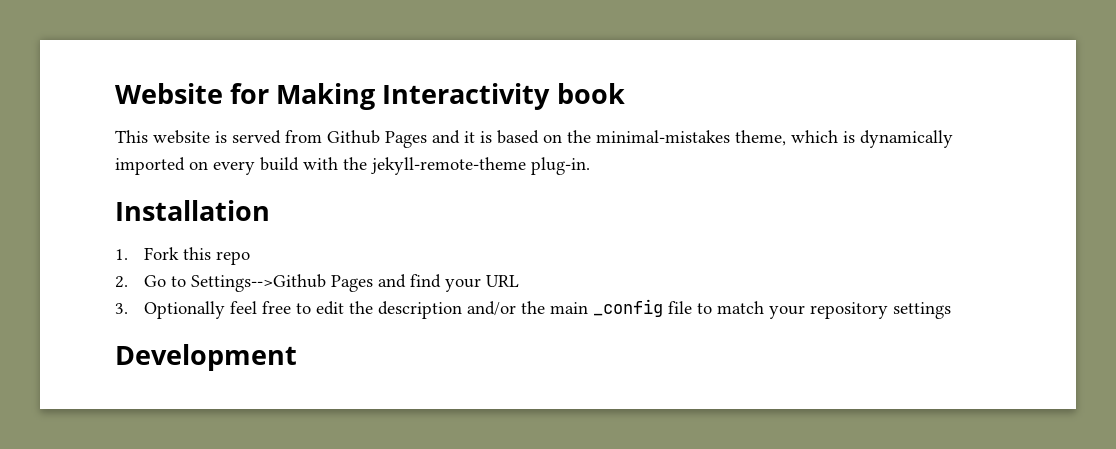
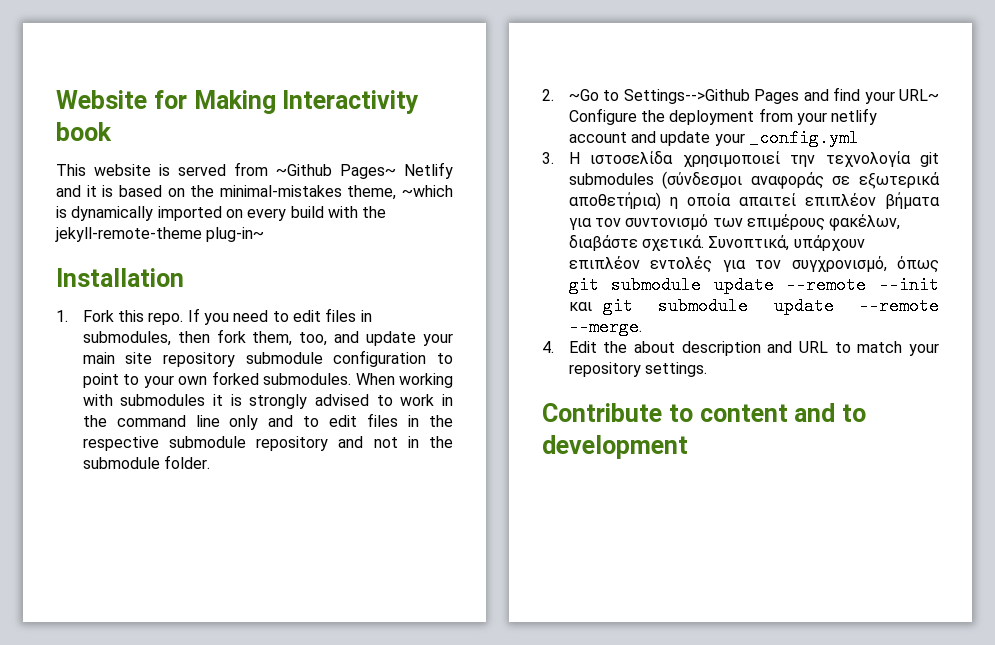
- This website is served from Github Pages and it is based on the minimal-mistakes theme, which is dynamically imported on every build with the jekyll-remote-theme plug-in.
+ This website is served from ~Github Pages~ Netlify and it is based on the minimal-mistakes theme, ~which is dynamically imported on every build with the jekyll-remote-theme plug-in~
- 1. Fork this repo
+ 1. Fork this repo. If you need to edit files in submodules, then fork them, too, and update your main site repository submodule configuration to point to your own forked submodules. When working with submodules it is strongly advised to work in the command line only and to edit files in the respective submodule repository and not in the submodule folder.
- 2. Go to Settings-->Github Pages and find your URL
- 3. Optionally feel free to edit the description and/or the main _config file to match your repository settings
- Development
+ 2. ~Go to Settings-->Github Pages and find your URL~ Configure the deployment from your netlify account and update your _config.yml
+ 3. Η ιστοσελίδα χρησιμοποιεί την τεχνολογία git submodules (σύνδεσμοι αναφοράς σε εξωτερικά αποθετήρια) η οποία απαιτεί επιπλέον βήματα για τον συντονισμό των επιμέρους φακέλων, διαβάστε σχετικά. Συνοπτικά, υπάρχουν επιπλέον εντολές για τον συγχρονισμό, όπως git submodule update --remote --init και git submodule update --remote --merge.
+ 4. Edit the about description and URL to match your repository settings.
+ Contribute to content and to development

